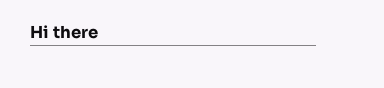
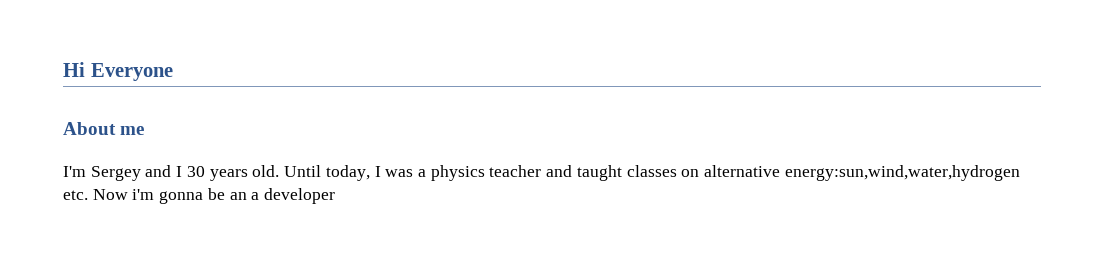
- Hi there
+ Hi Everyone
+ About me
+ I'm Sergey and I 30 years old. Until today, I was a physics teacher and taught classes on alternative energy:sun,wind,water,hydrogen etc. Now i'm gonna be an a developer

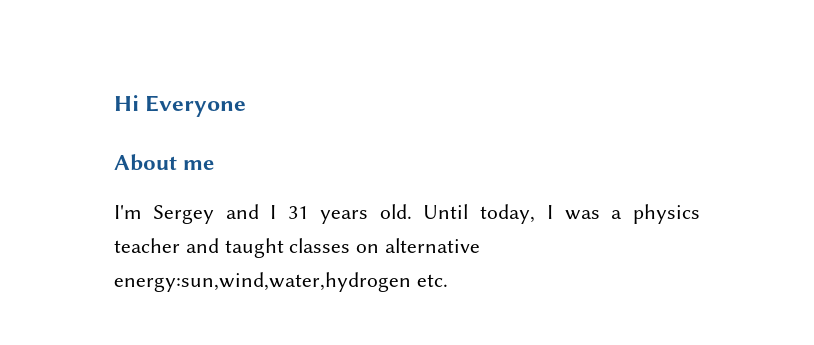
- I'm Sergey and I 30 years old.
+ I'm Sergey and I 31 years old.
- Until today, I was a physics teacher and taught classes on alternative energy:sun,wind,water,hydrogen etc. Now i'm gonna be an a developer
+ Until today, I was a physics teacher and taught classes on alternative energy:sun,wind,water,hydrogen etc.

